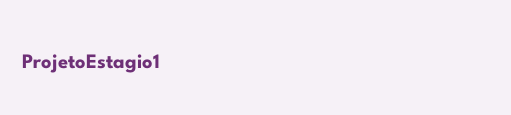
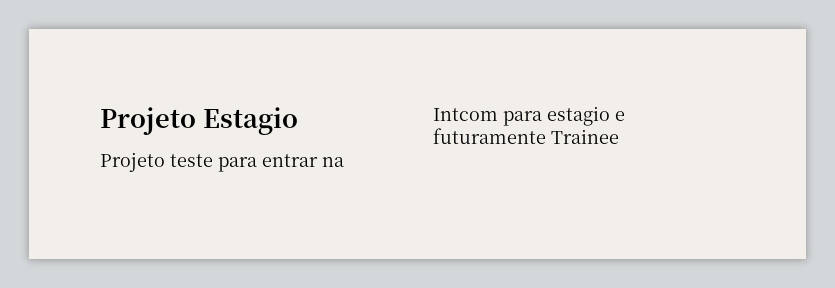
- ProjetoEstagio1
+ Projeto Estagio
+ Projeto teste para entrar na Intcom para estagio e futuramente Trainee

